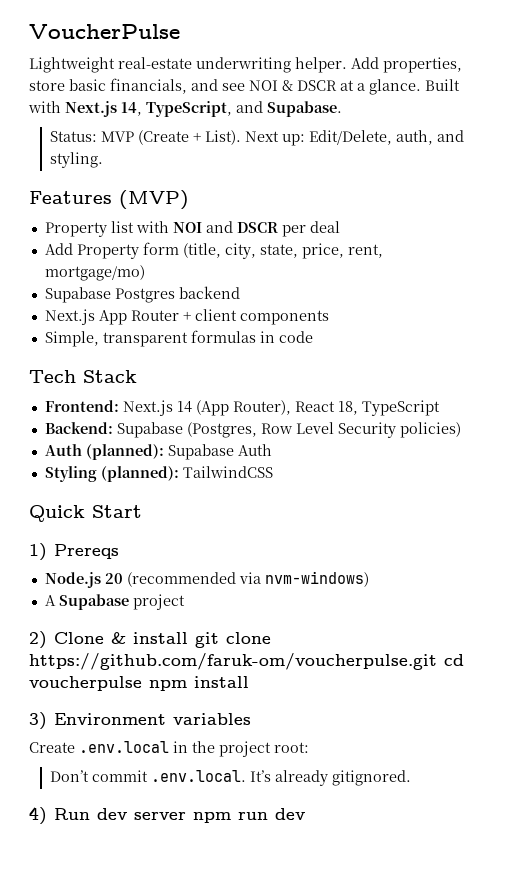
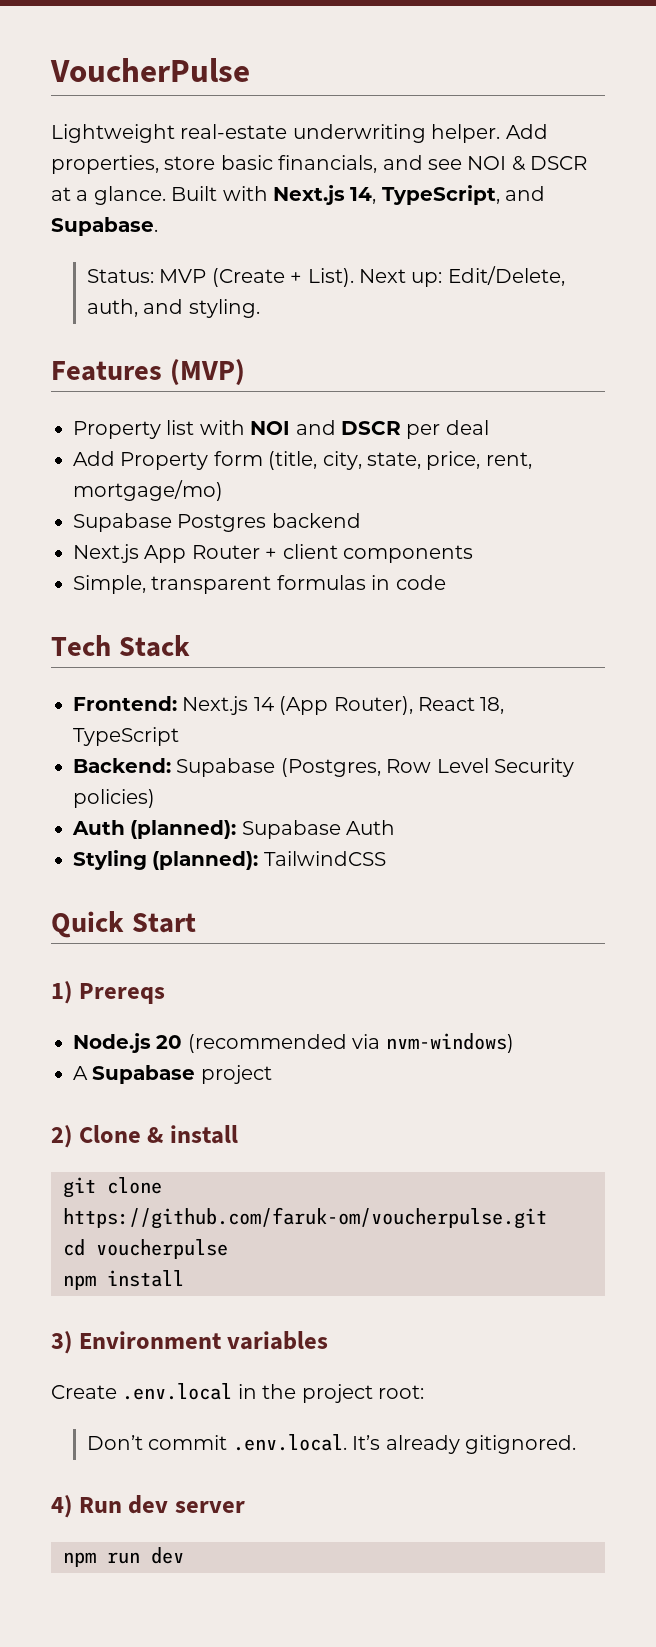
- 2) Clone & install git clone https://github.com/faruk-om/voucherpulse.git cd voucherpulse npm install
+ 2) Clone & install
+ git clone https://github.com/faruk-om/voucherpulse.git
+ cd voucherpulse
+ npm install
- 4) Run dev server npm run dev
+ 4) Run dev server
+ npm run dev

